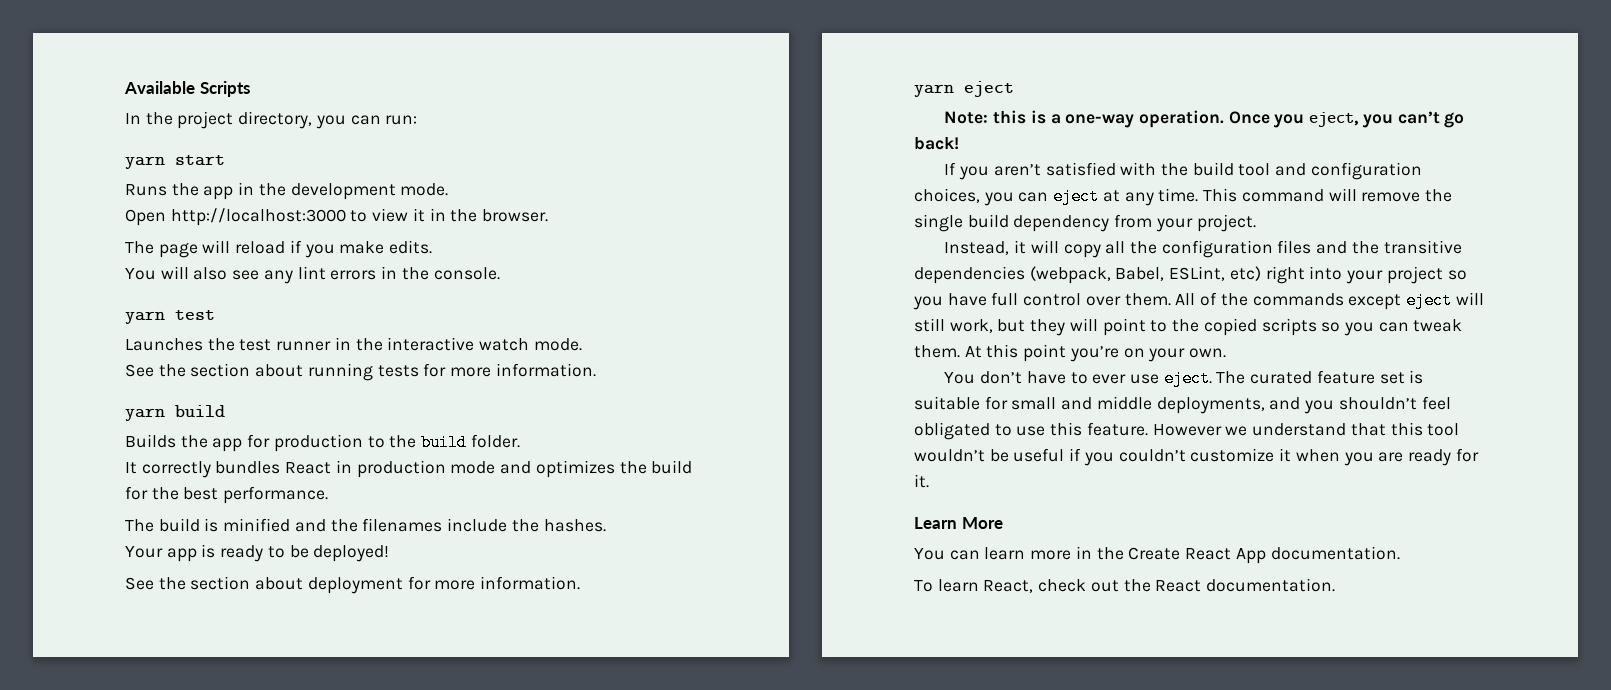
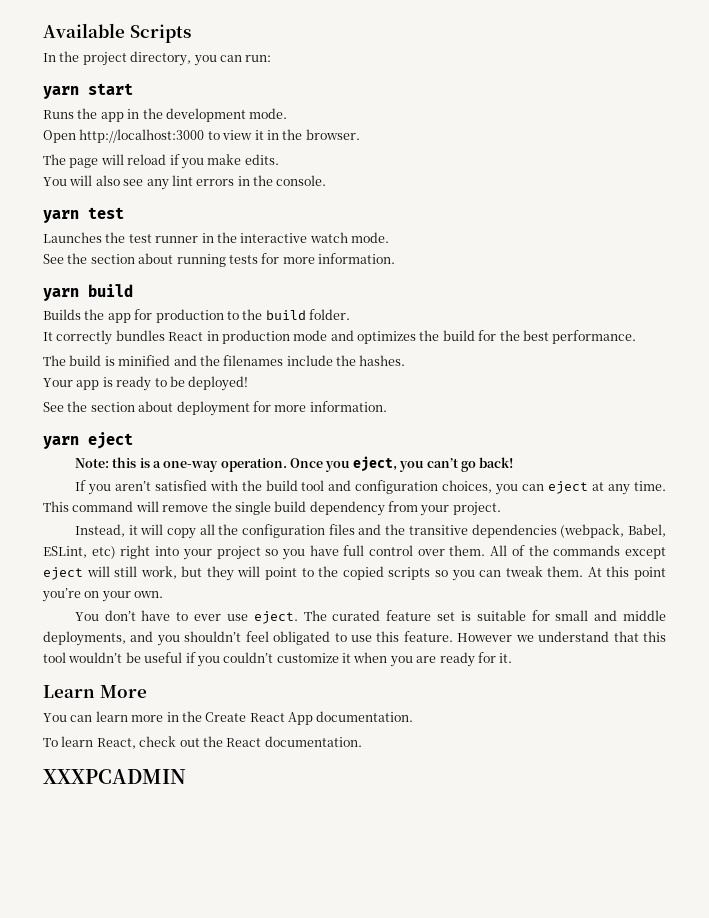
+ XXXPCADMIN

